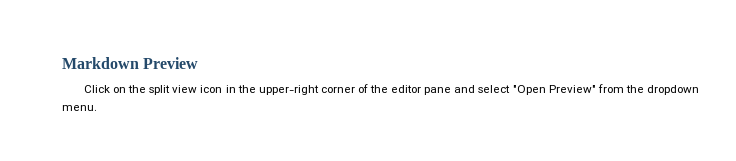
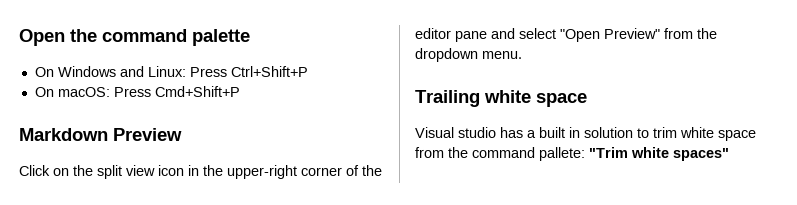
+ Open the command palette
+ On Windows and Linux: Press Ctrl+Shift+P
+ On macOS: Press Cmd+Shift+P
+ Trailing white space
+ Visual studio has a built in solution to trim white space from the command pallete: "Trim white spaces"

